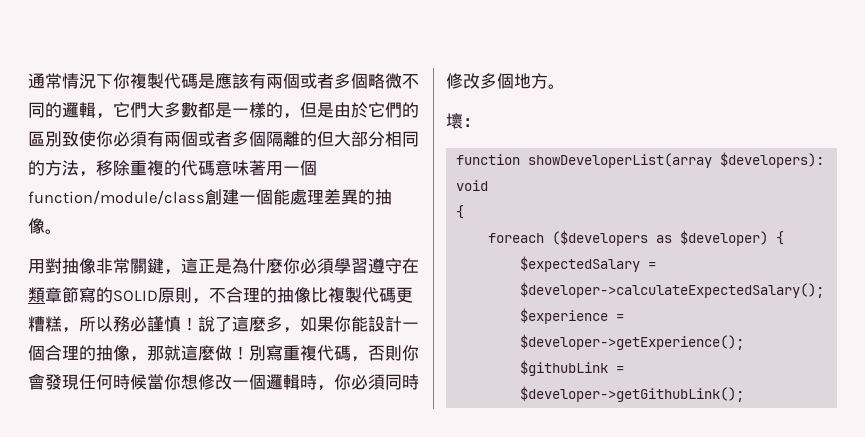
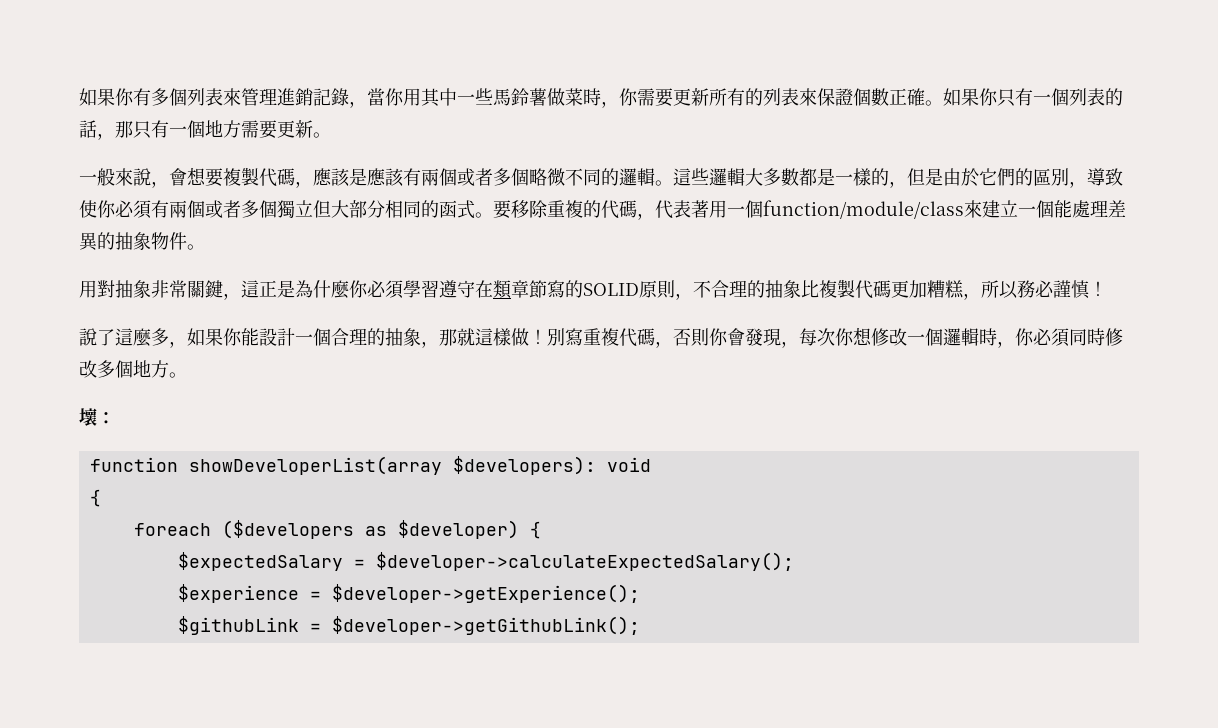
- 通常情況下你複製代碼是應該有兩個或者多個略微不同的邏輯，它們大多數都是一樣的，但是由於它們的區別致使你必須有兩個或者多個隔離的但大部分相同的方法，移除重複的代碼意味著用一個function/module/class創建一個能處理差異的抽像。
+ 如果你有多個列表來管理進銷記錄，當你用其中一些馬鈴薯做菜時，你需要更新所有的列表來保證個數正確。如果你只有一個列表的話，那只有一個地方需要更新。
+ 一般來說，會想要複製代碼，應該是應該有兩個或者多個略微不同的邏輯。這些邏輯大多數都是一樣的，但是由於它們的區別，導致使你必須有兩個或者多個獨立但大部分相同的函式。要移除重複的代碼，代表著用一個function/module/class來建立一個能處理差異的抽象物件。
- 用對抽像非常關鍵，這正是為什麼你必須學習遵守在類章節寫的SOLID原則，不合理的抽像比複製代碼更糟糕，所以務必謹慎！說了這麼多，如果你能設計一個合理的抽像，那就這麼做！
+ 用對抽象非常關鍵，這正是為什麼你必須學習遵守在類章節寫的SOLID原則，不合理的抽象比複製代碼更加糟糕，所以務必謹慎！
+ 說了這麼多，如果你能設計一個合理的抽象，那就這樣做！
- 別寫重複代碼，否則你會發現任何時候當你想修改一個邏輯時，你必須同時修改多個地方。
+ 別寫重複代碼，否則你會發現，每次你想修改一個邏輯時，你必須同時修改多個地方。

